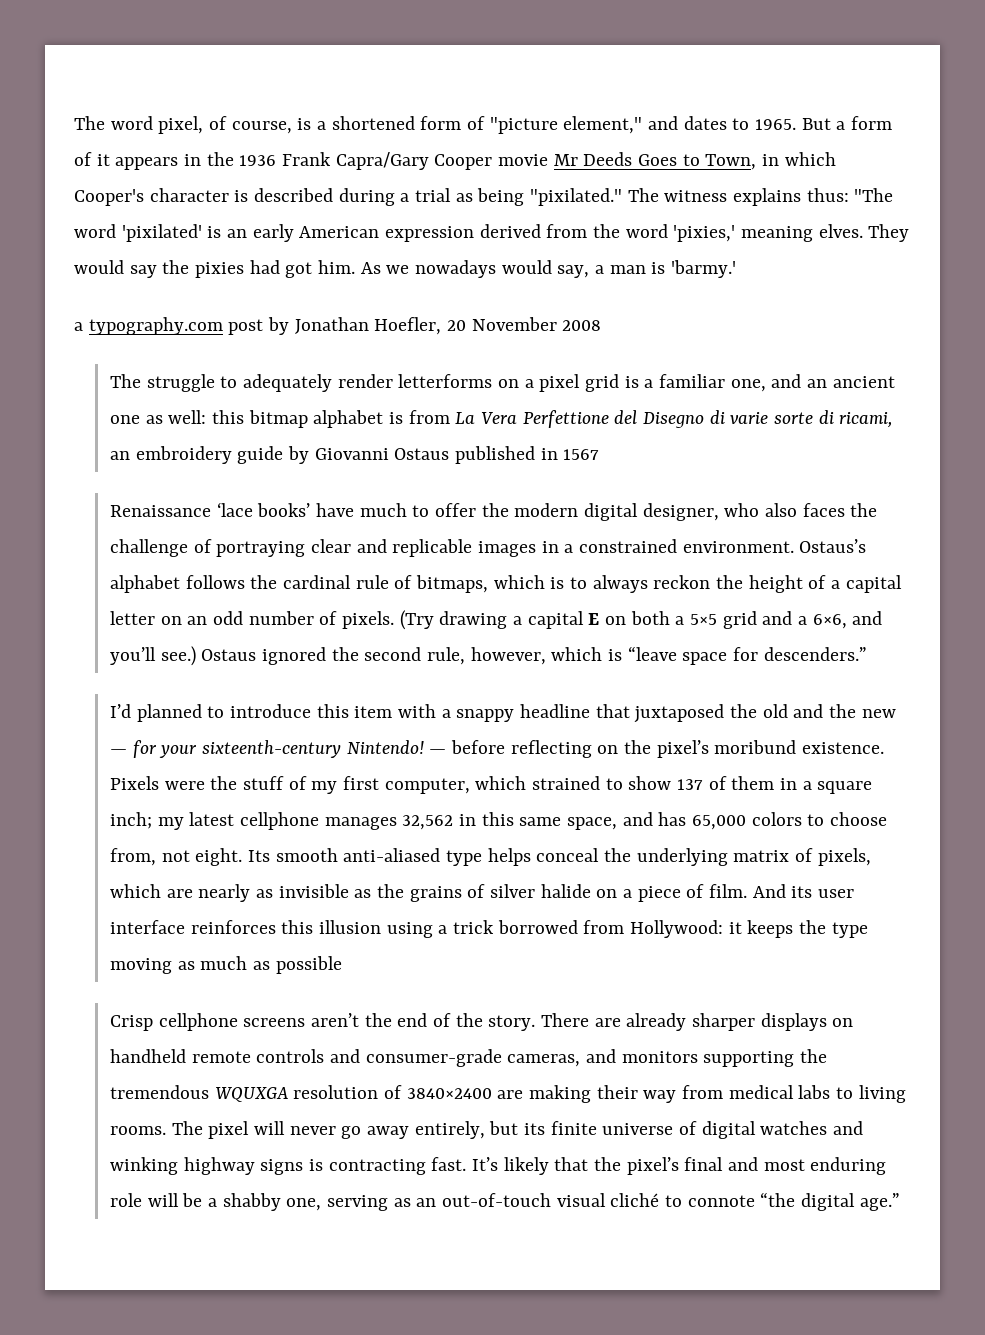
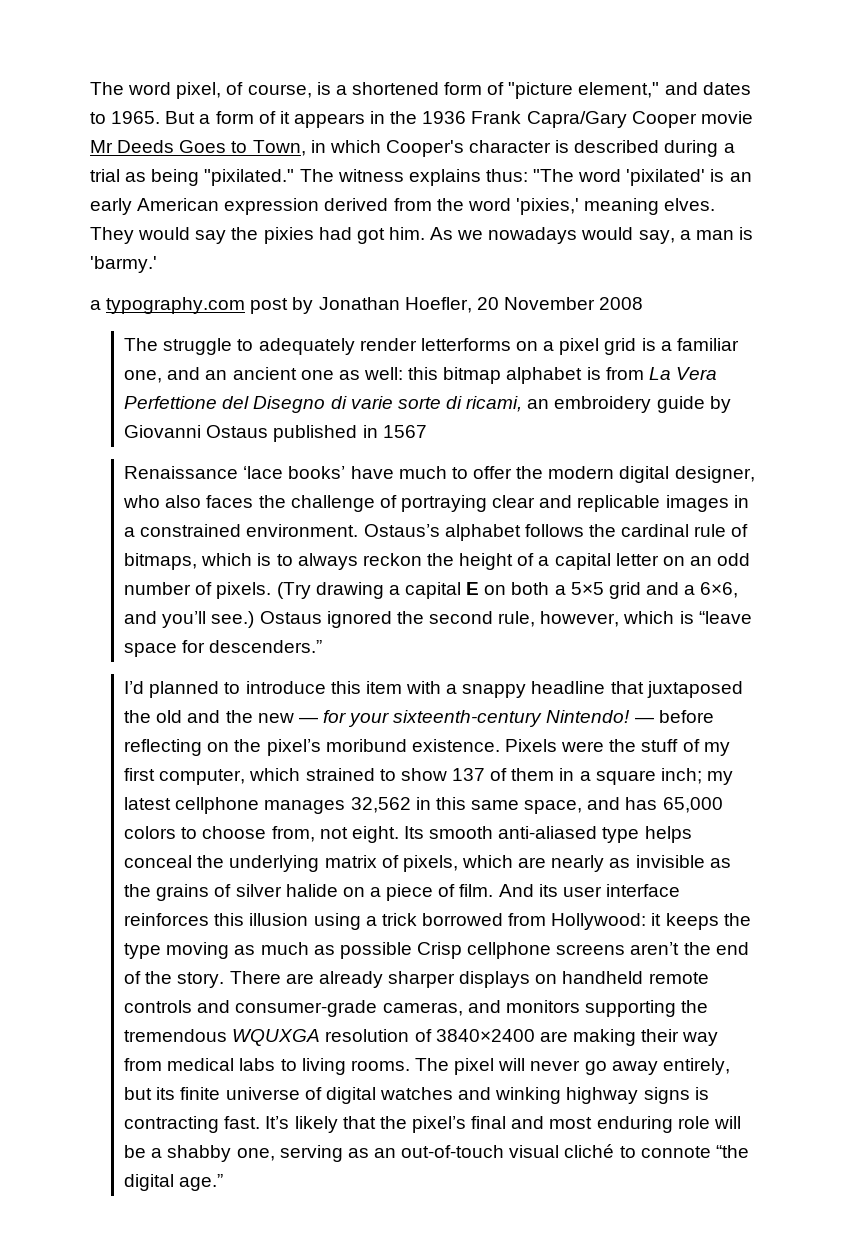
- And its user interface reinforces this illusion using a trick borrowed from Hollywood: it keeps the type moving as much as possible
- Crisp cellphone screens aren’t the end of the story.
+ And its user interface reinforces this illusion using a trick borrowed from Hollywood: it keeps the type moving as much as possible Crisp cellphone screens aren’t the end of the story.

